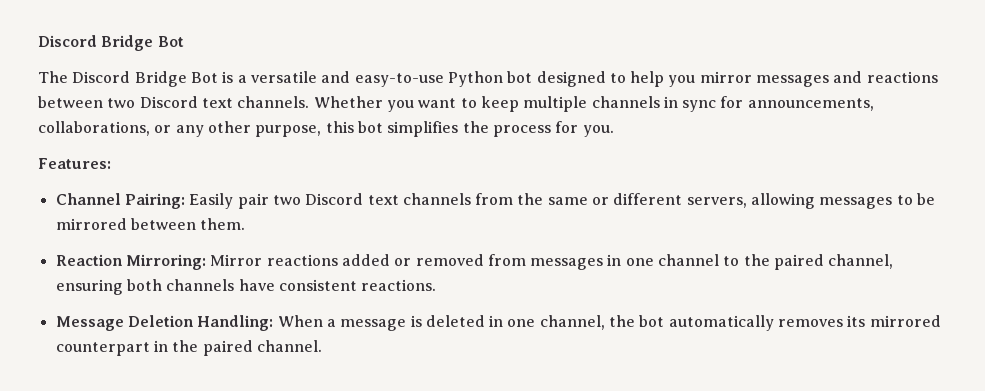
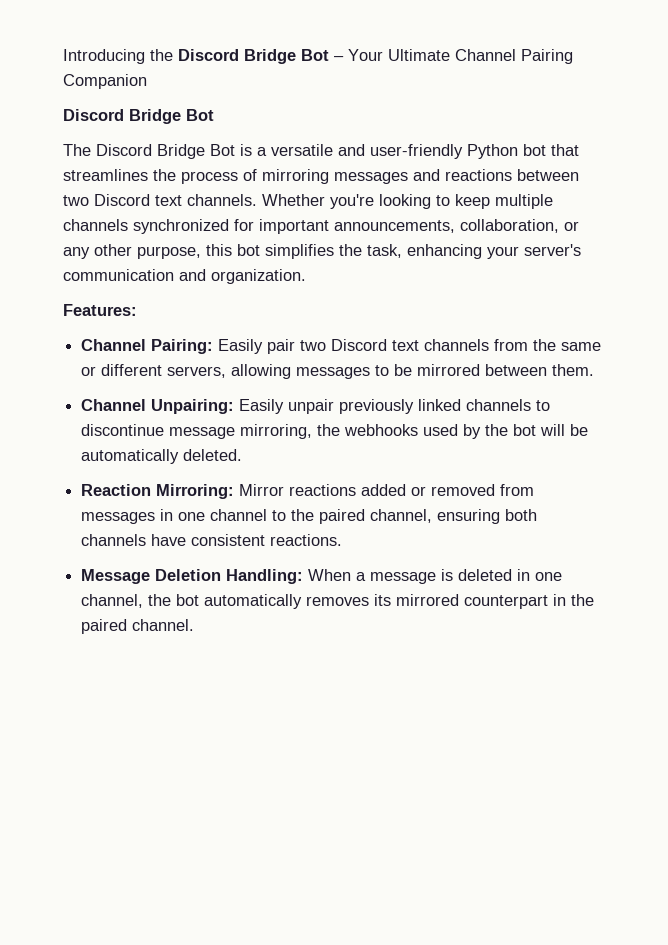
+ Introducing the Discord Bridge Bot – Your Ultimate Channel Pairing Companion
- The Discord Bridge Bot is a versatile and easy-to-use Python bot designed to help you mirror messages and reactions between two Discord text channels.
+ The Discord Bridge Bot is a versatile and user-friendly Python bot that streamlines the process of mirroring messages and reactions between two Discord text channels.
- Whether you want to keep multiple channels in sync for announcements, collaborations, or any other purpose, this bot simplifies the process for you.
+ Whether you're looking to keep multiple channels synchronized for important announcements, collaboration, or any other purpose, this bot simplifies the task, enhancing your server's communication and organization.
+ Channel Unpairing: Easily unpair previously linked channels to discontinue message mirroring, the webhooks used by the bot will be automatically deleted.

